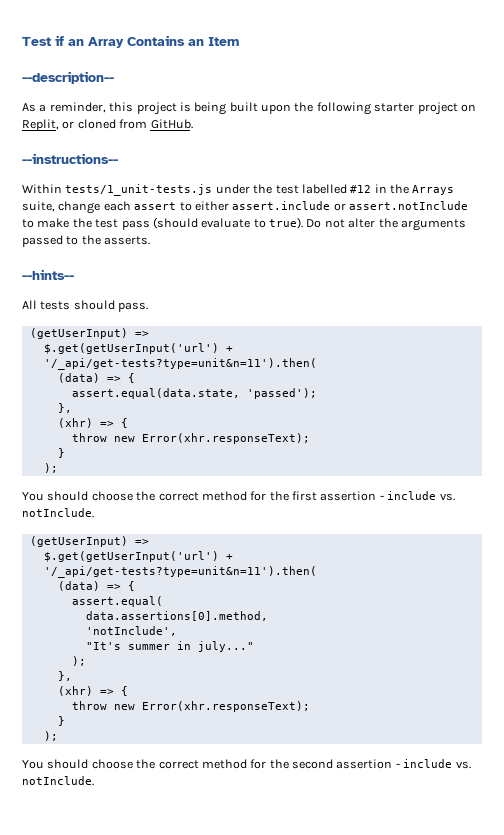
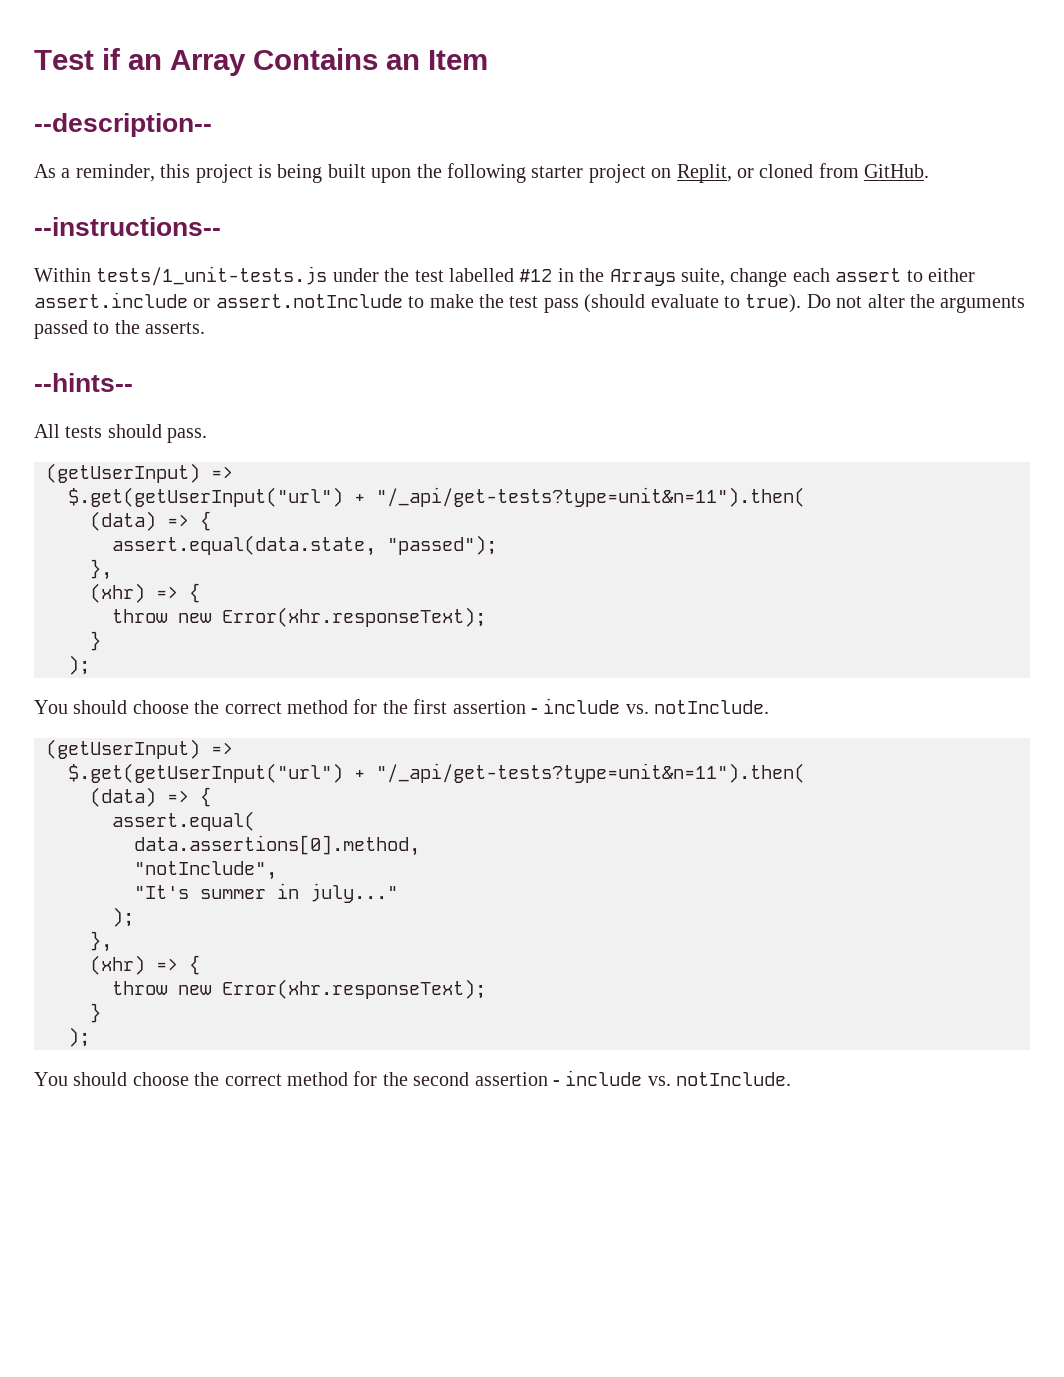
  All tests should pass.
  (getUserInput) =>
- $.get(getUserInput('url') + '/_api/get-tests?type=unit&n=11').then(
+ $.get(getUserInput("url") + "/_api/get-tests?type=unit&n=11").then(
- assert.equal(data.state, 'passed');
+ assert.equal(data.state, "passed");
  You should choose the correct method for the first assertion - include vs. notInclude.
  (getUserInput) =>
- $.get(getUserInput('url') + '/_api/get-tests?type=unit&n=11').then(
+ $.get(getUserInput("url") + "/_api/get-tests?type=unit&n=11").then(
- 'notInclude',
+ "notInclude",

